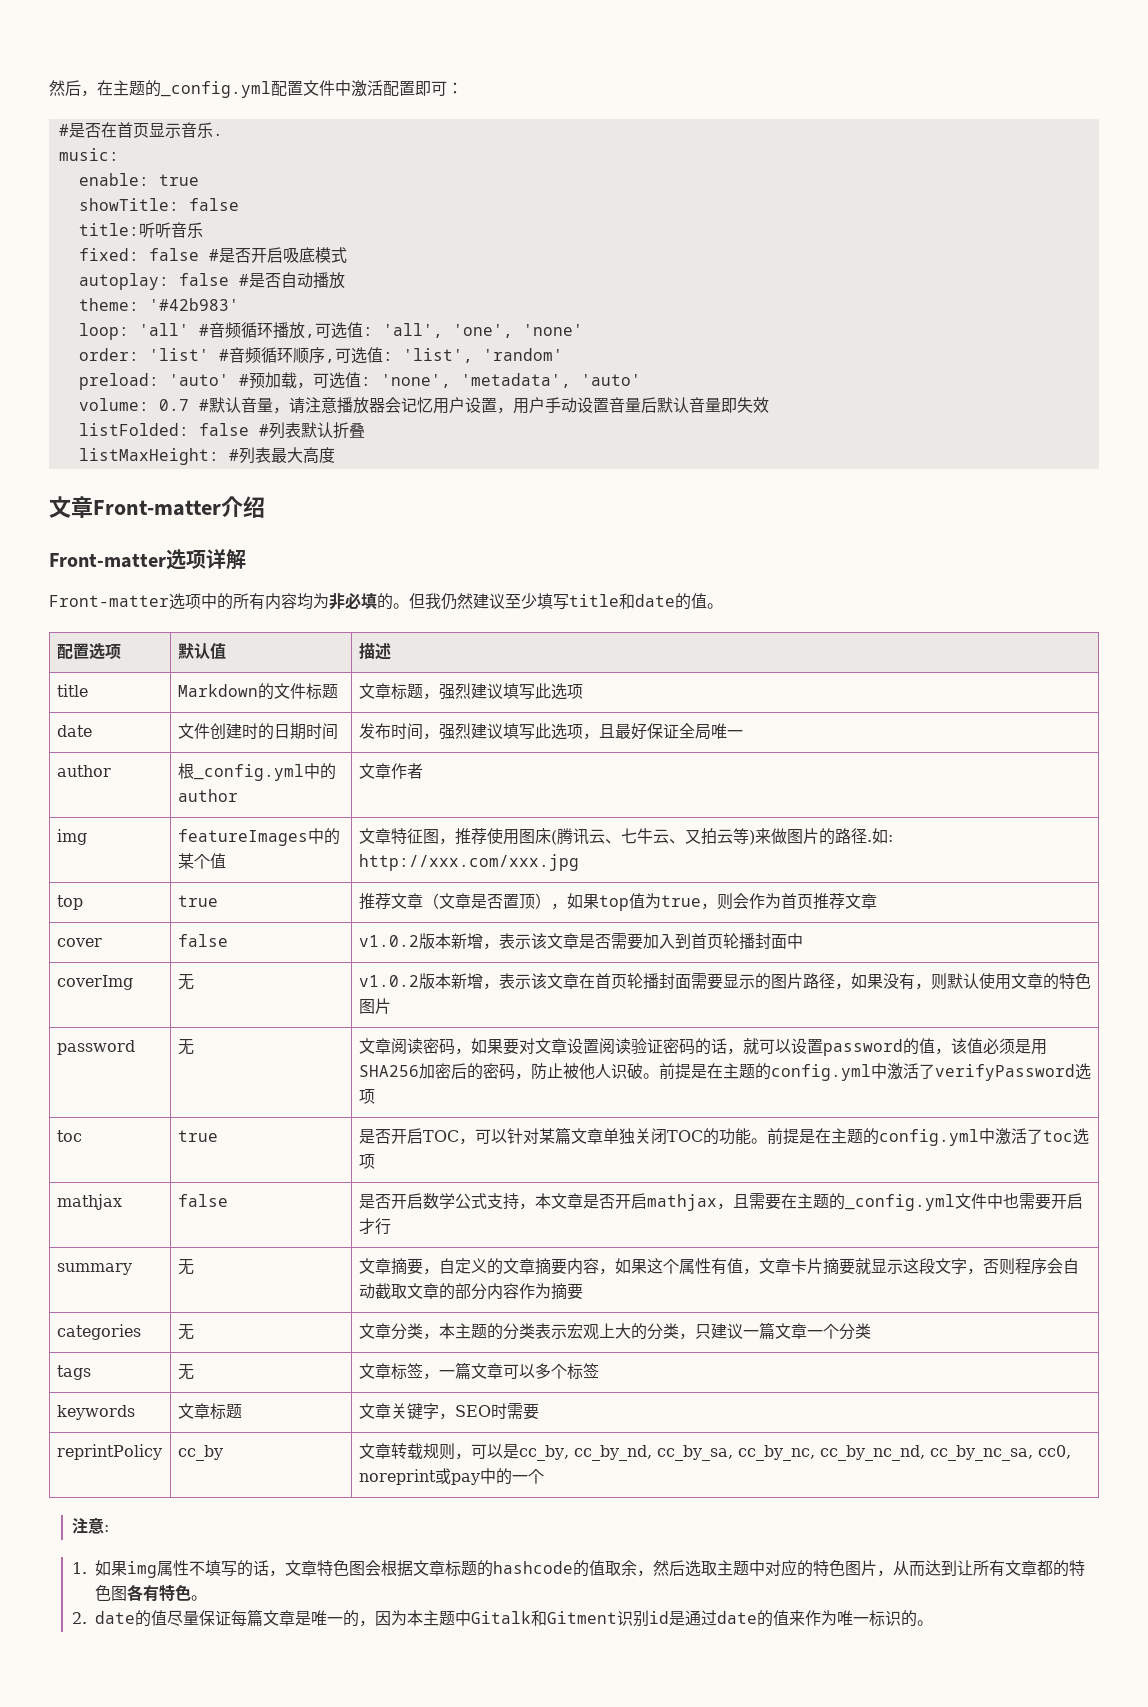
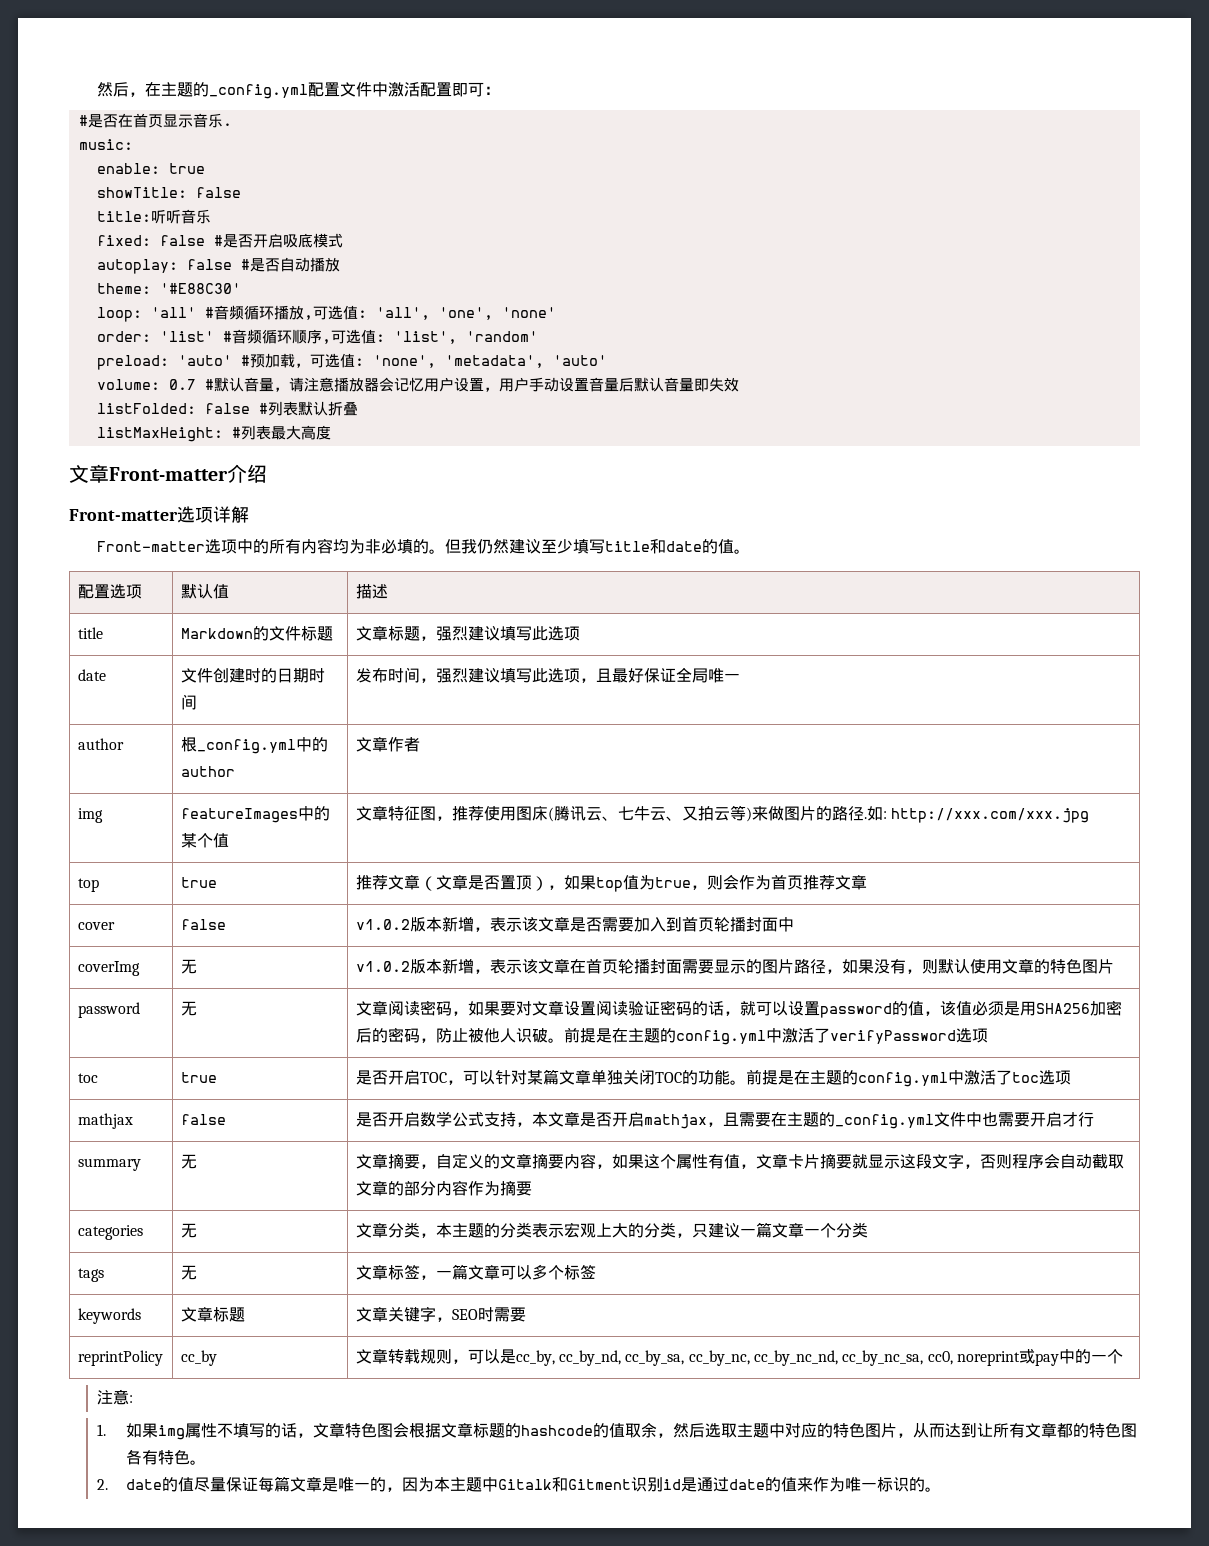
- theme: '#42b983'
+ theme: '#E88C30'

